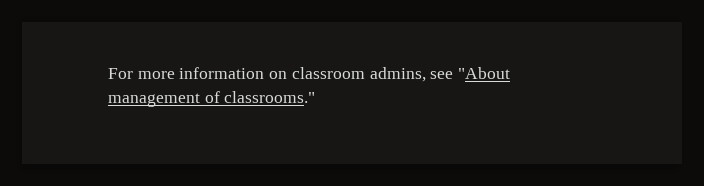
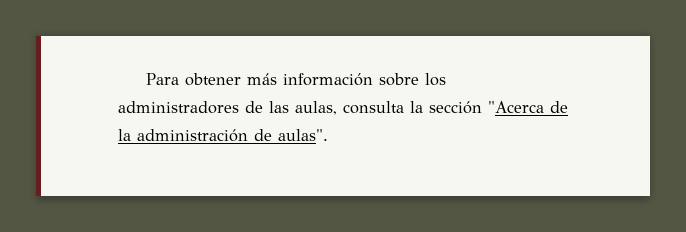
- For more information on classroom admins, see "About management of classrooms."
+ Para obtener más información sobre los administradores de las aulas, consulta la sección "Acerca de la administración de aulas".

